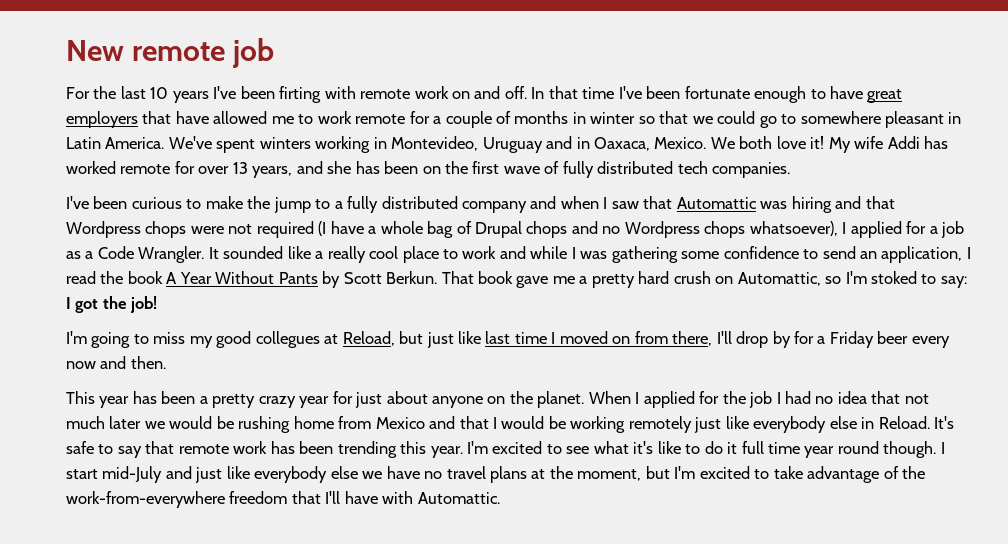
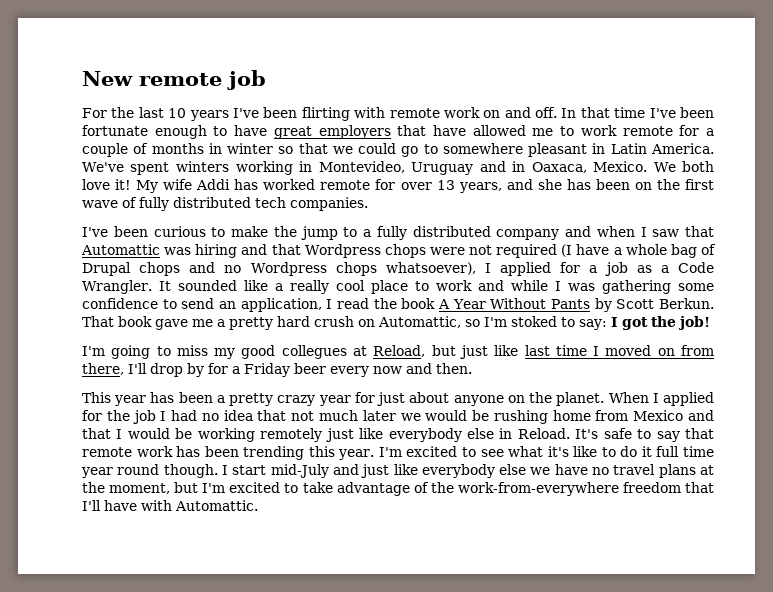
- For the last 10 years I've been firting with remote work on and off.
+ For the last 10 years I've been flirting with remote work on and off.

